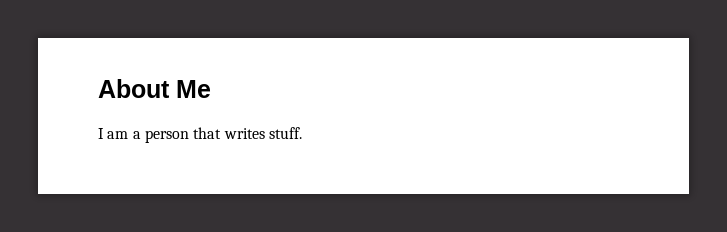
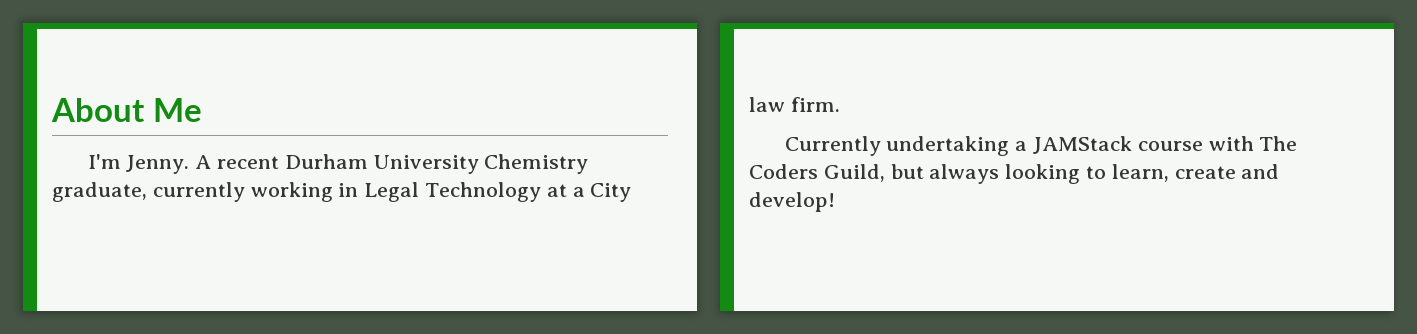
- I am a person that writes stuff.
+ I'm Jenny. A recent Durham University Chemistry graduate, currently working in Legal Technology at a City law firm.
+ Currently undertaking a JAMStack course with The Coders Guild, but always looking to learn, create and develop!

